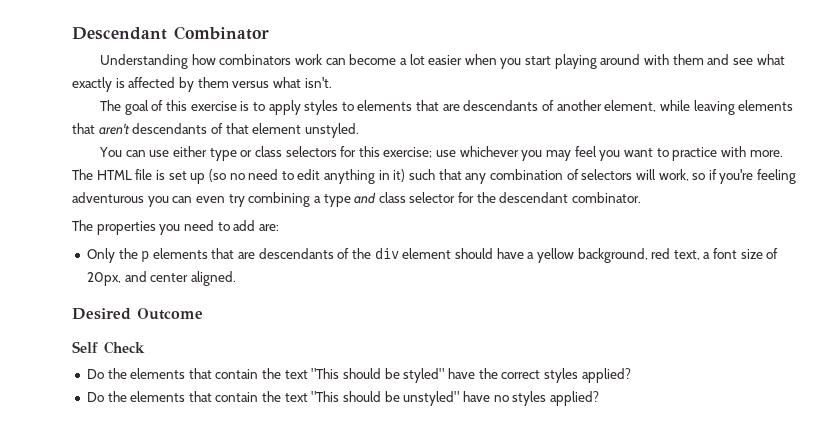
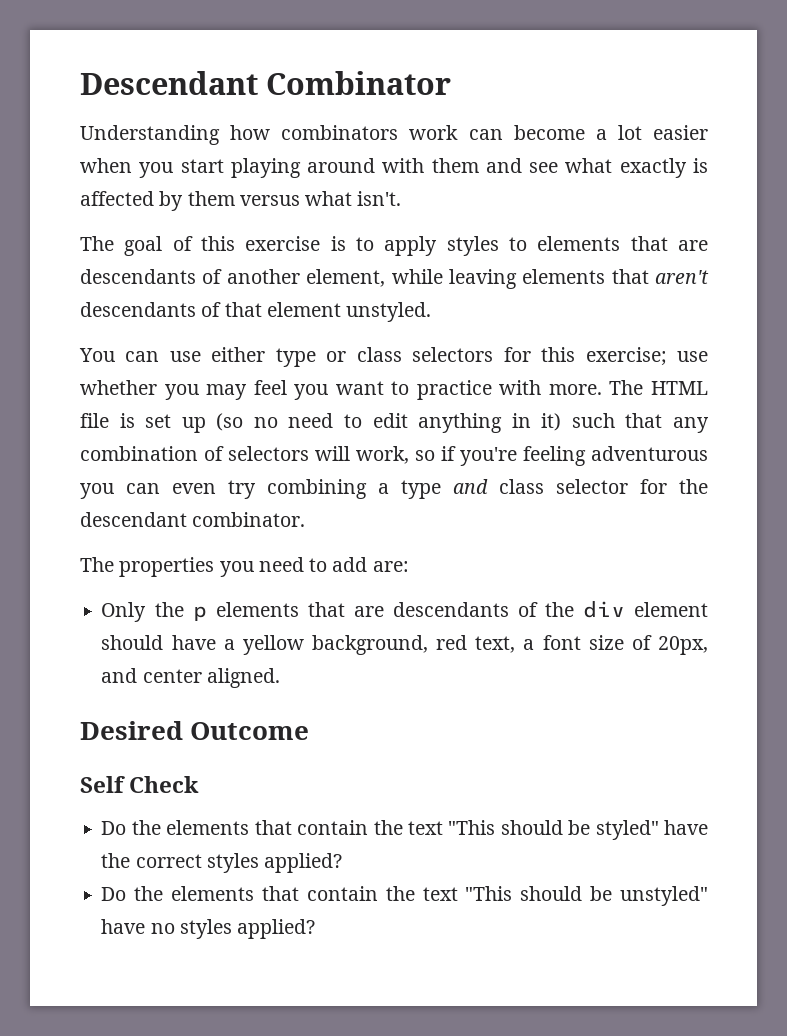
- You can use either type or class selectors for this exercise; use whichever you may feel you want to practice with more.
+ You can use either type or class selectors for this exercise; use whether you may feel you want to practice with more.

